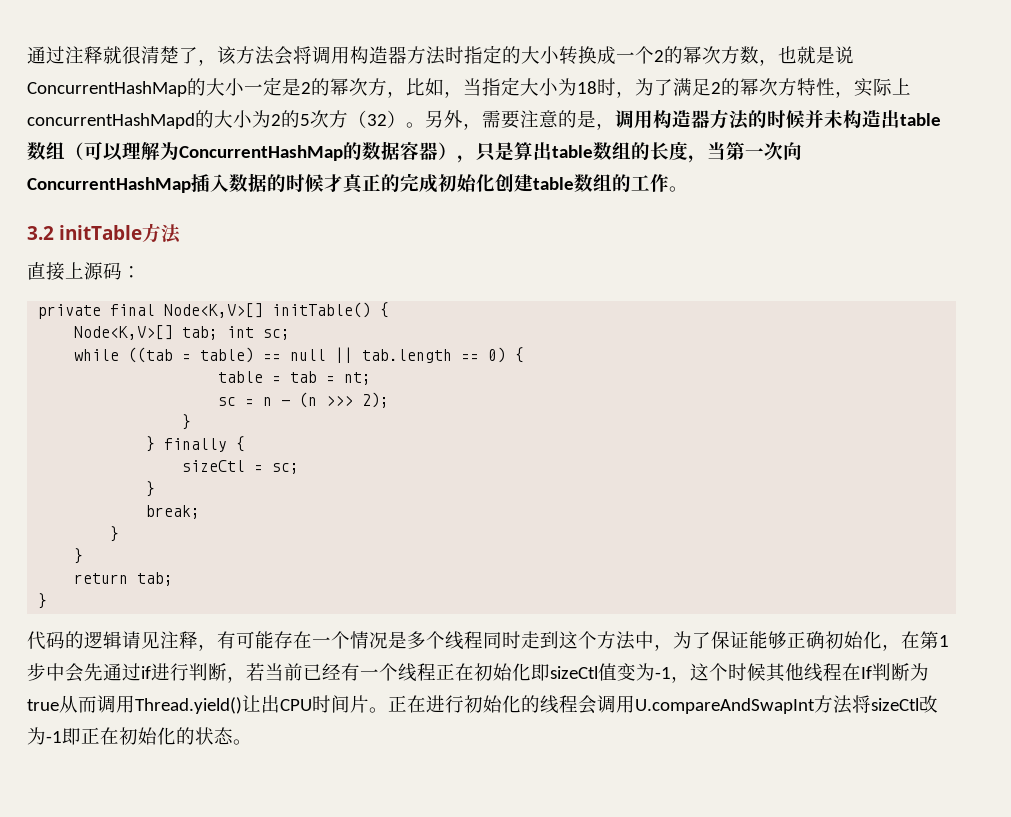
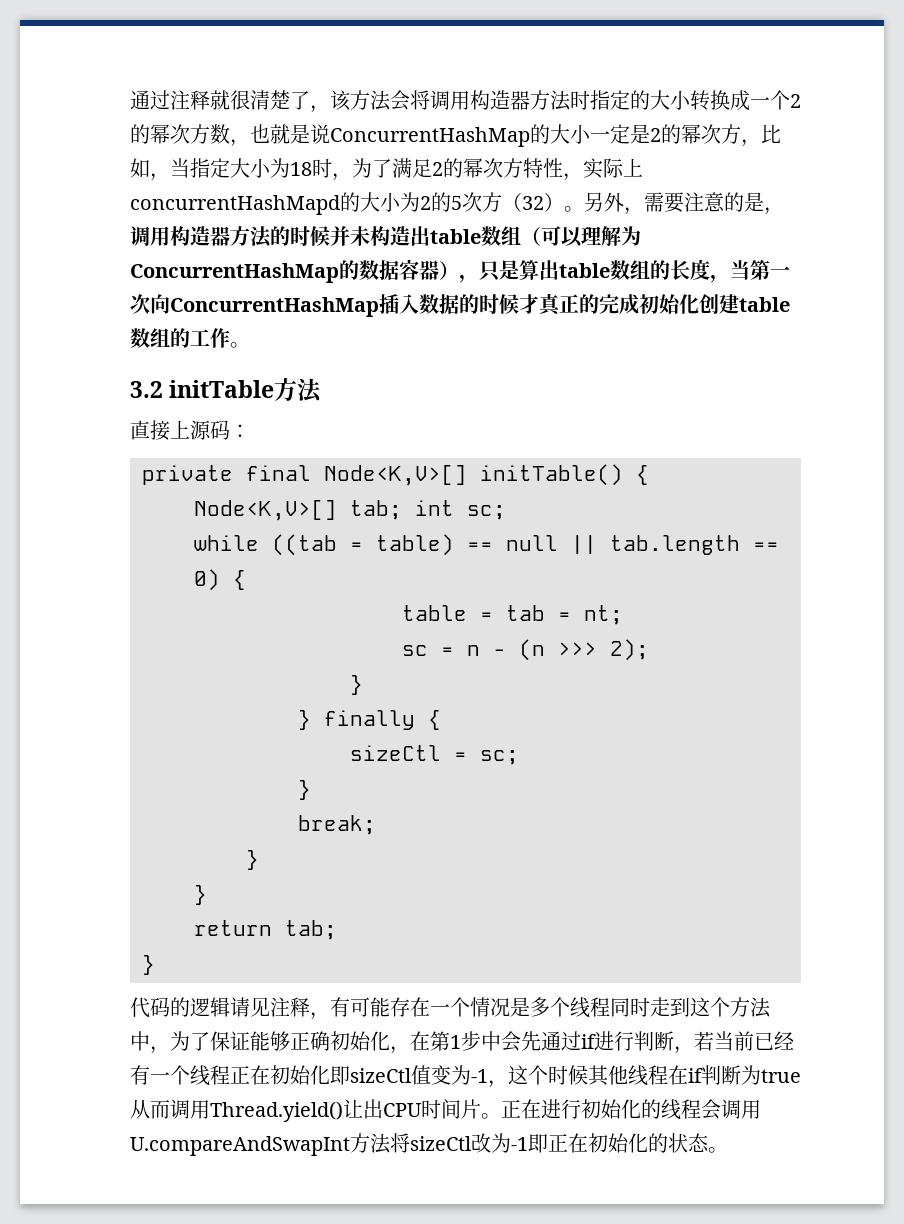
- 代码的逻辑请见注释，有可能存在一个情况是多个线程同时走到这个方法中，为了保证能够正确初始化，在第1步中会先通过if进行判断，若当前已经有一个线程正在初始化即sizeCtl值变为-1，这个时候其他线程在If判断为true从而调用Thread.yield()让出CPU时间片。
+ 代码的逻辑请见注释，有可能存在一个情况是多个线程同时走到这个方法中，为了保证能够正确初始化，在第1步中会先通过if进行判断，若当前已经有一个线程正在初始化即sizeCtl值变为-1，这个时候其他线程在if判断为true从而调用Thread.yield()让出CPU时间片。

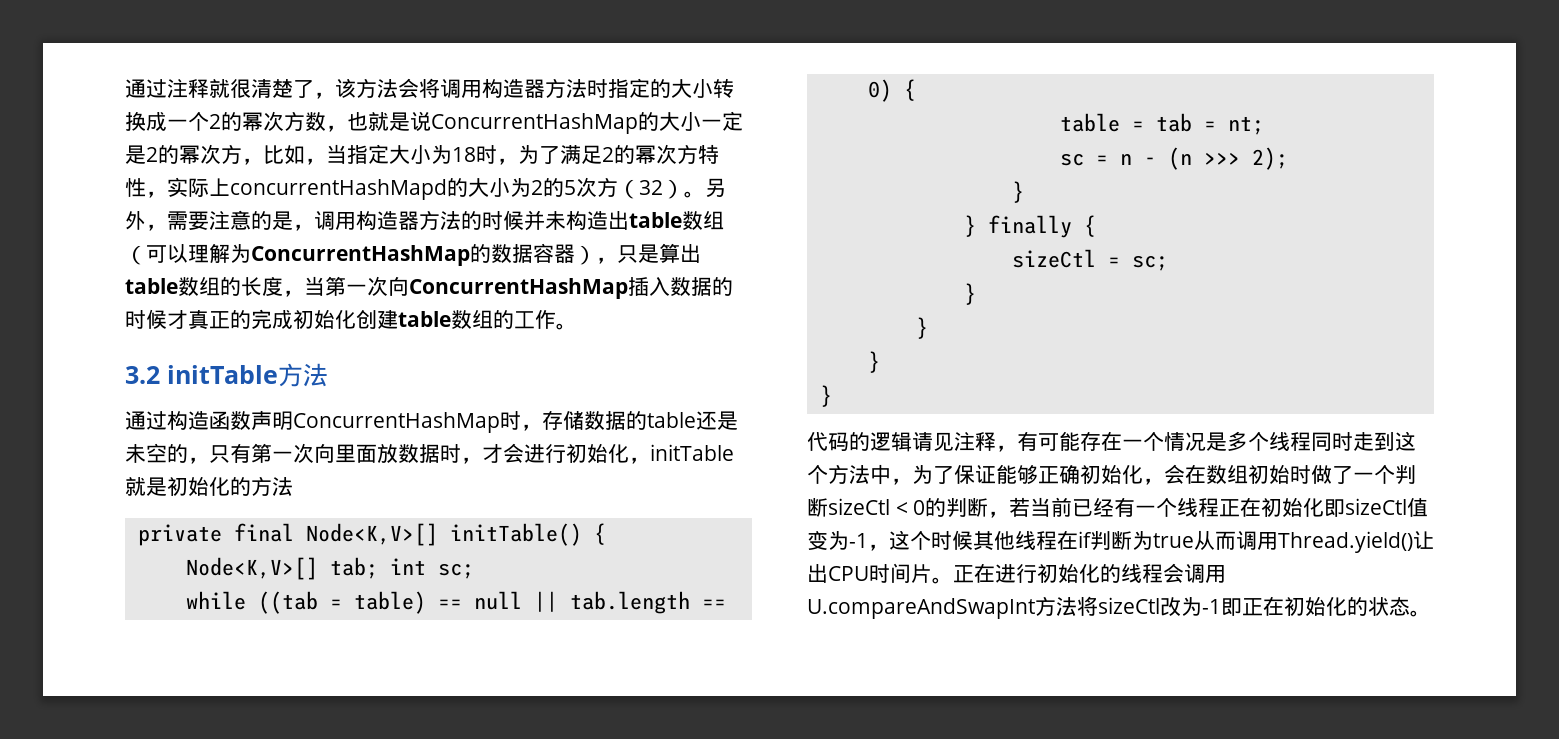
- 直接上源码：
+ 通过构造函数声明ConcurrentHashMap时，存储数据的table还是未空的，只有第一次向里面放数据时，才会进行初始化，initTable就是初始化的方法
  sizeCtl = sc;
  }
- break;
  }
  }
- return tab;
- 代码的逻辑请见注释，有可能存在一个情况是多个线程同时走到这个方法中，为了保证能够正确初始化，在第1步中会先通过if进行判断，若当前已经有一个线程正在初始化即sizeCtl值变为-1，这个时候其他线程在if判断为true从而调用Thread.yield()让出CPU时间片。
+ 代码的逻辑请见注释，有可能存在一个情况是多个线程同时走到这个方法中，为了保证能够正确初始化，会在数组初始时做了一个判断sizeCtl < 0的判断，若当前已经有一个线程正在初始化即sizeCtl值变为-1，这个时候其他线程在if判断为true从而调用Thread.yield()让出CPU时间片。

